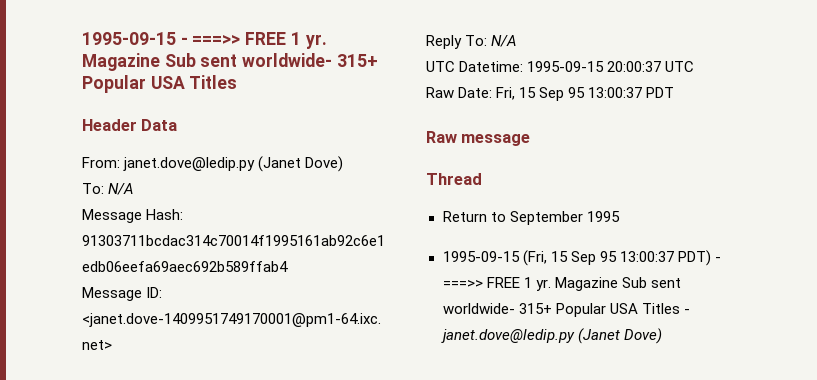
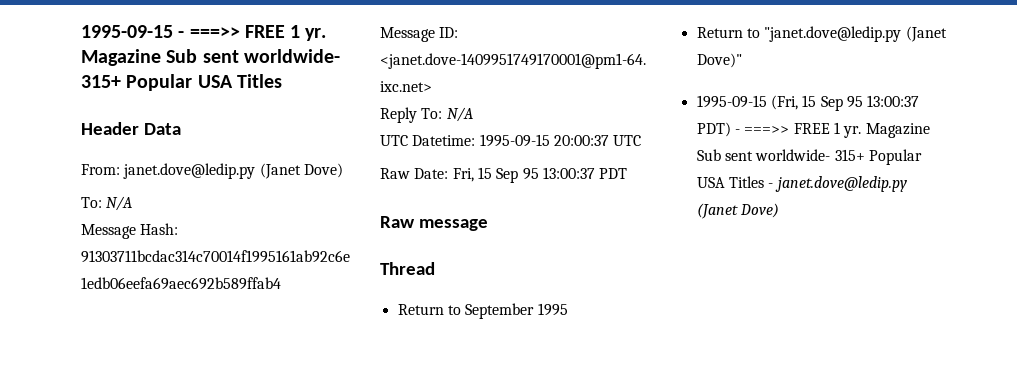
+ Return to "janet.dove@ledip.py (Janet Dove)"

